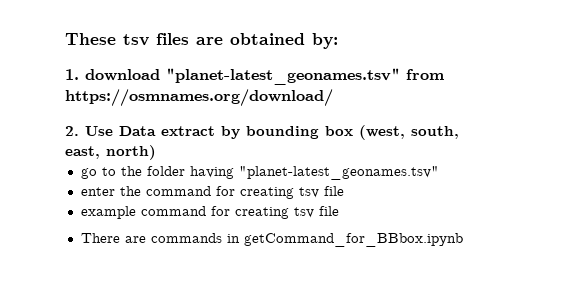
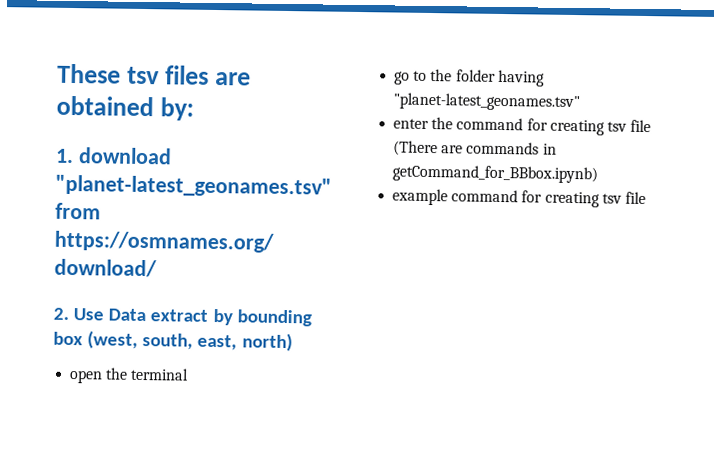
+ open the terminal
- enter the command for creating tsv file
+ enter the command for creating tsv file (There are commands in getCommand_for_BBbox.ipynb)
- There are commands in getCommand_for_BBbox.ipynb

